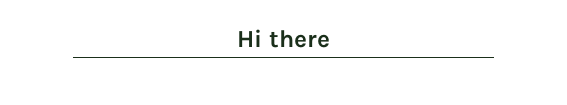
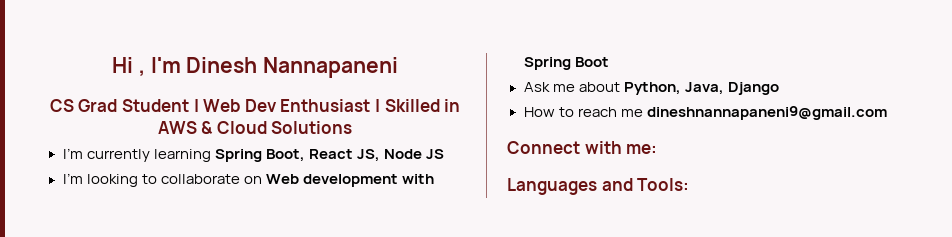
- Hi there
+ Hi , I'm Dinesh Nannapaneni
+ CS Grad Student | Web Dev Enthusiast | Skilled in AWS & Cloud Solutions
+ I’m currently learning Spring Boot, React JS, Node JS
+ I’m looking to collaborate on Web development with Spring Boot
+ Ask me about Python, Java, Django
+ How to reach me dineshnannapaneni9@gmail.com
+ Connect with me:
+ Languages and Tools:

